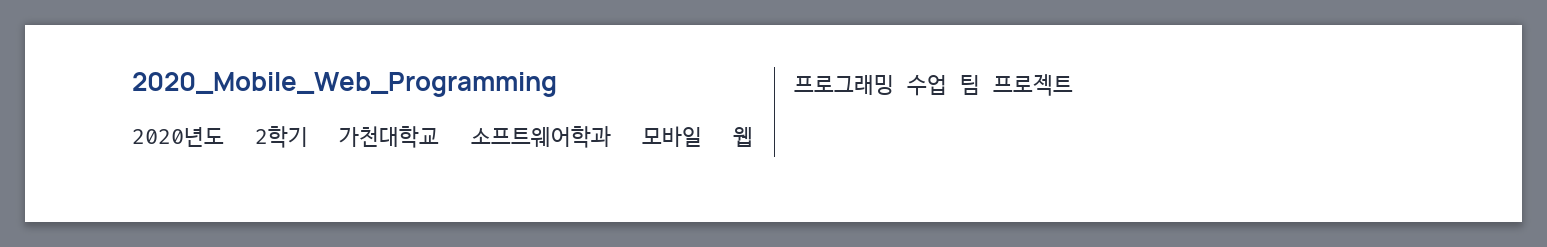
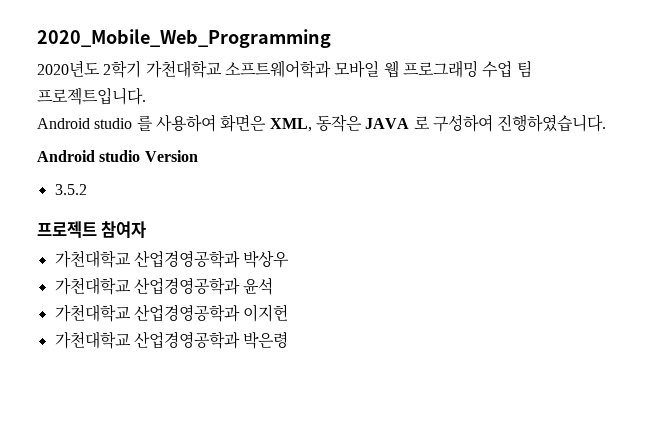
- 2020년도 2학기 가천대학교 소프트웨어학과 모바일 웹 프로그래밍 수업 팀 프로젝트
+ 2020년도 2학기 가천대학교 소프트웨어학과 모바일 웹 프로그래밍 수업 팀 프로젝트입니다.
+ Android studio 를 사용하여 화면은 XML, 동작은 JAVA 로 구성하여 진행하였습니다.
+ Android studio Version
+ 3.5.2
+ 프로젝트 참여자
+ 가천대학교 산업경영공학과 박상우
+ 가천대학교 산업경영공학과 윤석
+ 가천대학교 산업경영공학과 이지헌
+ 가천대학교 산업경영공학과 박은령

